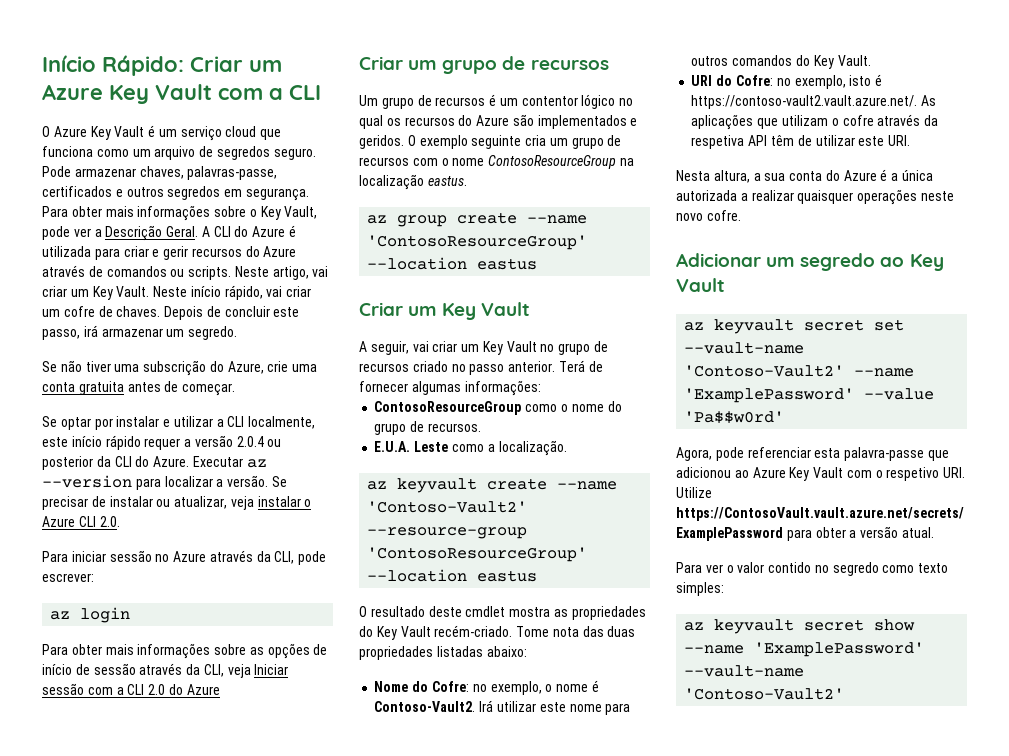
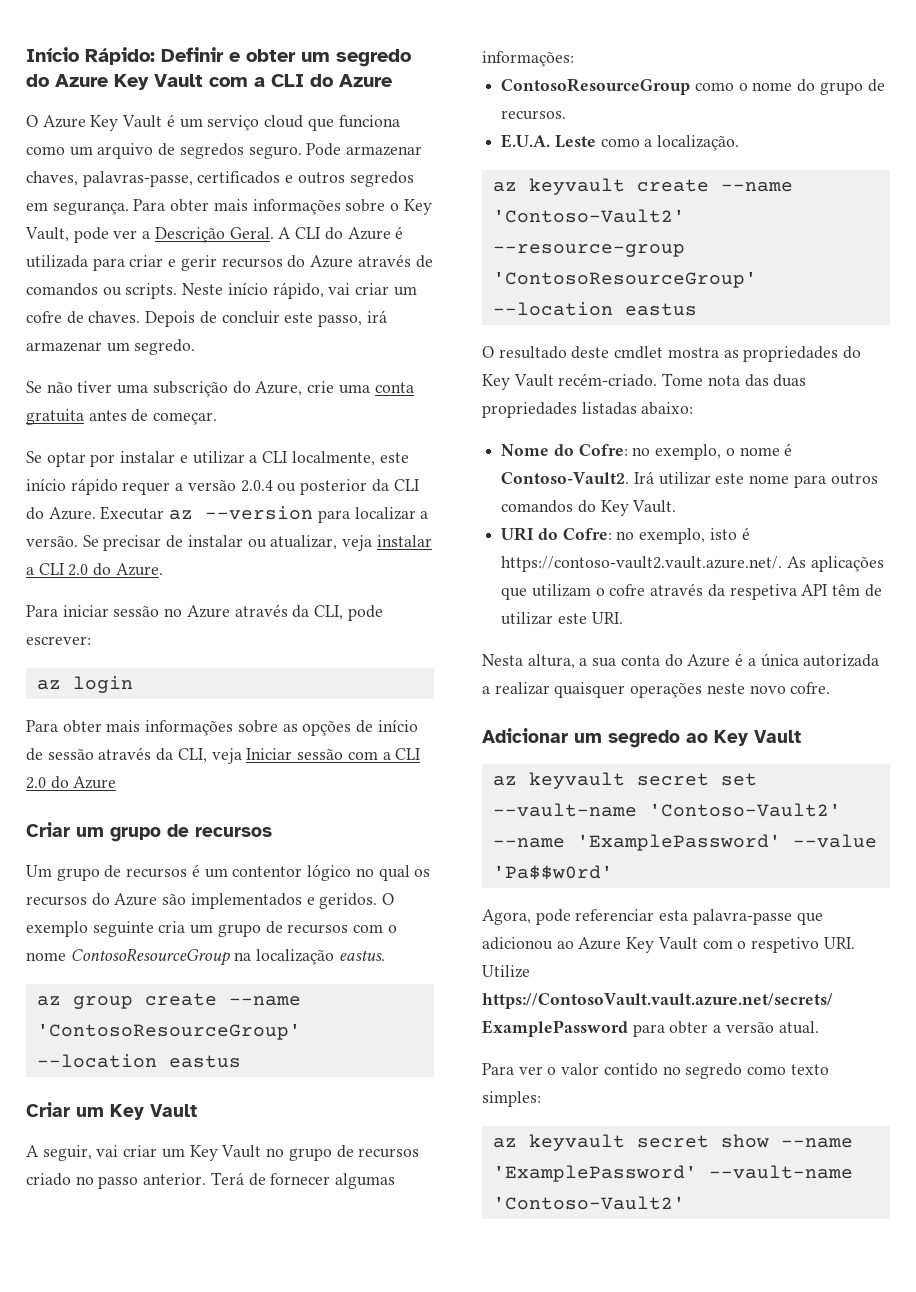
- Início Rápido: Criar um Azure Key Vault com a CLI
+ Início Rápido: Definir e obter um segredo do Azure Key Vault com a CLI do Azure
- Neste artigo, vai criar um Key Vault. Neste início rápido, vai criar um cofre de chaves.
+ Neste início rápido, vai criar um cofre de chaves.
- Se precisar de instalar ou atualizar, veja instalar o Azure CLI 2.0.
+ Se precisar de instalar ou atualizar, veja instalar a CLI 2.0 do Azure.

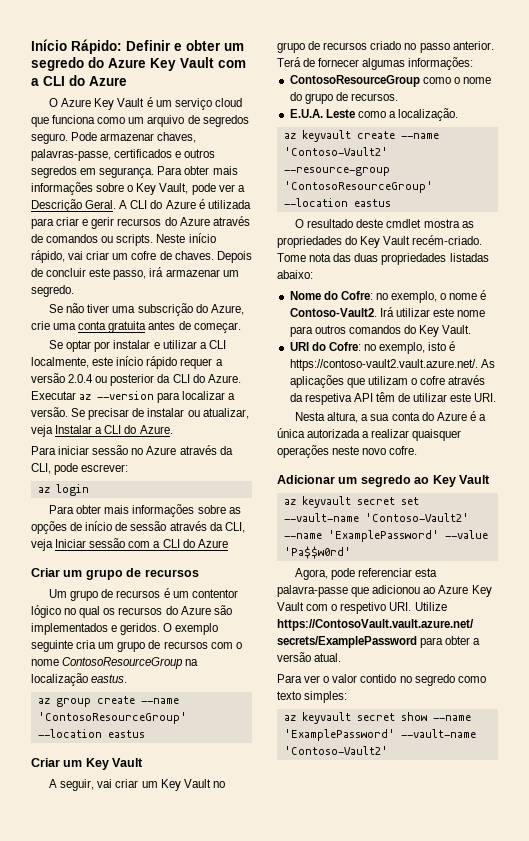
- Se precisar de instalar ou atualizar, veja instalar a CLI 2.0 do Azure.
+ Se precisar de instalar ou atualizar, veja Instalar a CLI do Azure.
- Para obter mais informações sobre as opções de início de sessão através da CLI, veja Iniciar sessão com a CLI 2.0 do Azure
+ Para obter mais informações sobre as opções de início de sessão através da CLI, veja Iniciar sessão com a CLI do Azure

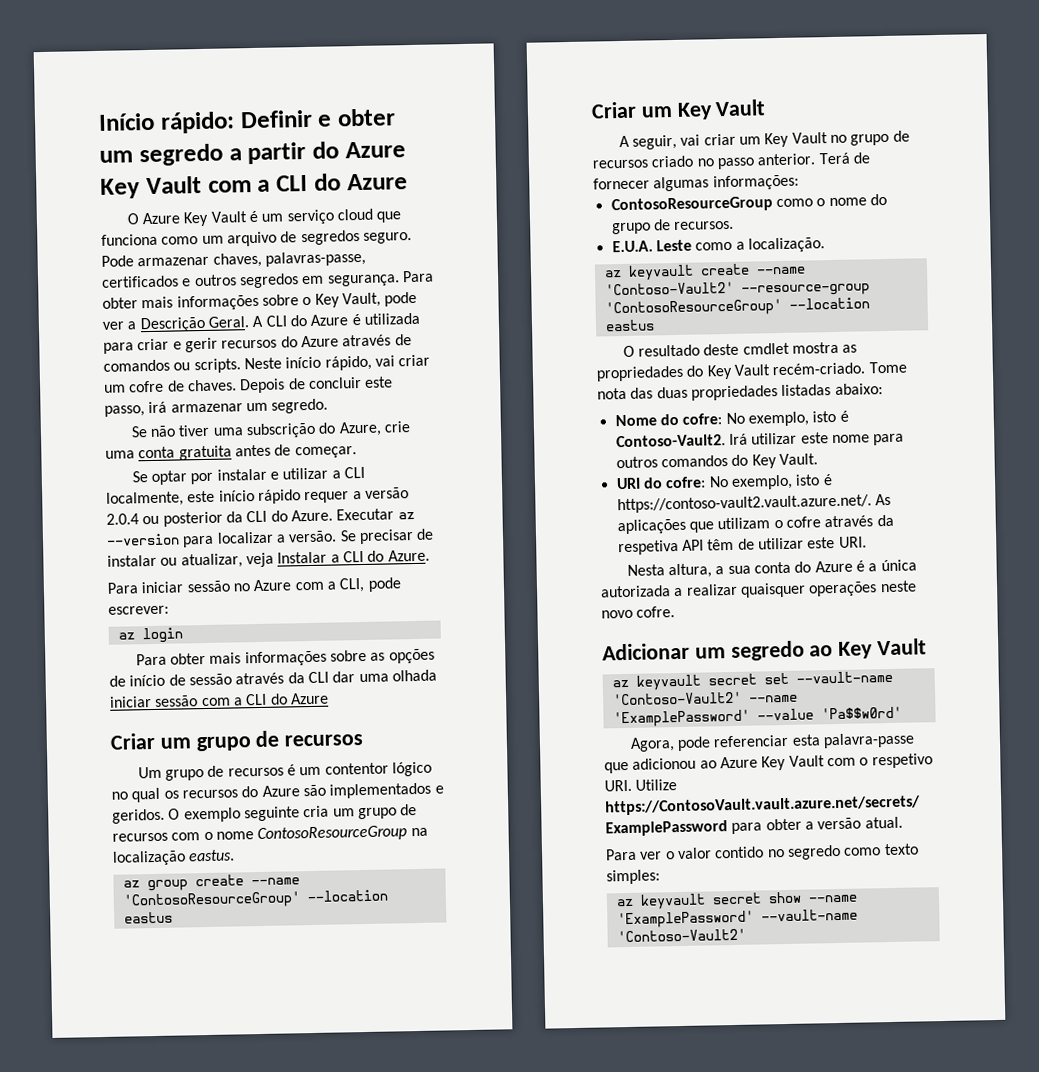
- Início Rápido: Definir e obter um segredo do Azure Key Vault com a CLI do Azure
+ Início rápido: Definir e obter um segredo a partir do Azure Key Vault com a CLI do Azure
- Para iniciar sessão no Azure através da CLI, pode escrever:
+ Para iniciar sessão no Azure com a CLI, pode escrever:
- Para obter mais informações sobre as opções de início de sessão através da CLI, veja Iniciar sessão com a CLI do Azure
+ Para obter mais informações sobre as opções de início de sessão através da CLI dar uma olhada iniciar sessão com a CLI do Azure
- Nome do Cofre: no exemplo, o nome é Contoso-Vault2.
+ Nome do cofre: No exemplo, isto é Contoso-Vault2.
- URI do Cofre: no exemplo, isto é https://contoso-vault2.vault.azure.net/. As aplicações que utilizam o cofre através da respetiva API têm de utilizar este URI.
+ URI do cofre: No exemplo, isto é https://contoso-vault2.vault.azure.net/. As aplicações que utilizam o cofre através da respetiva API têm de utilizar este URI.

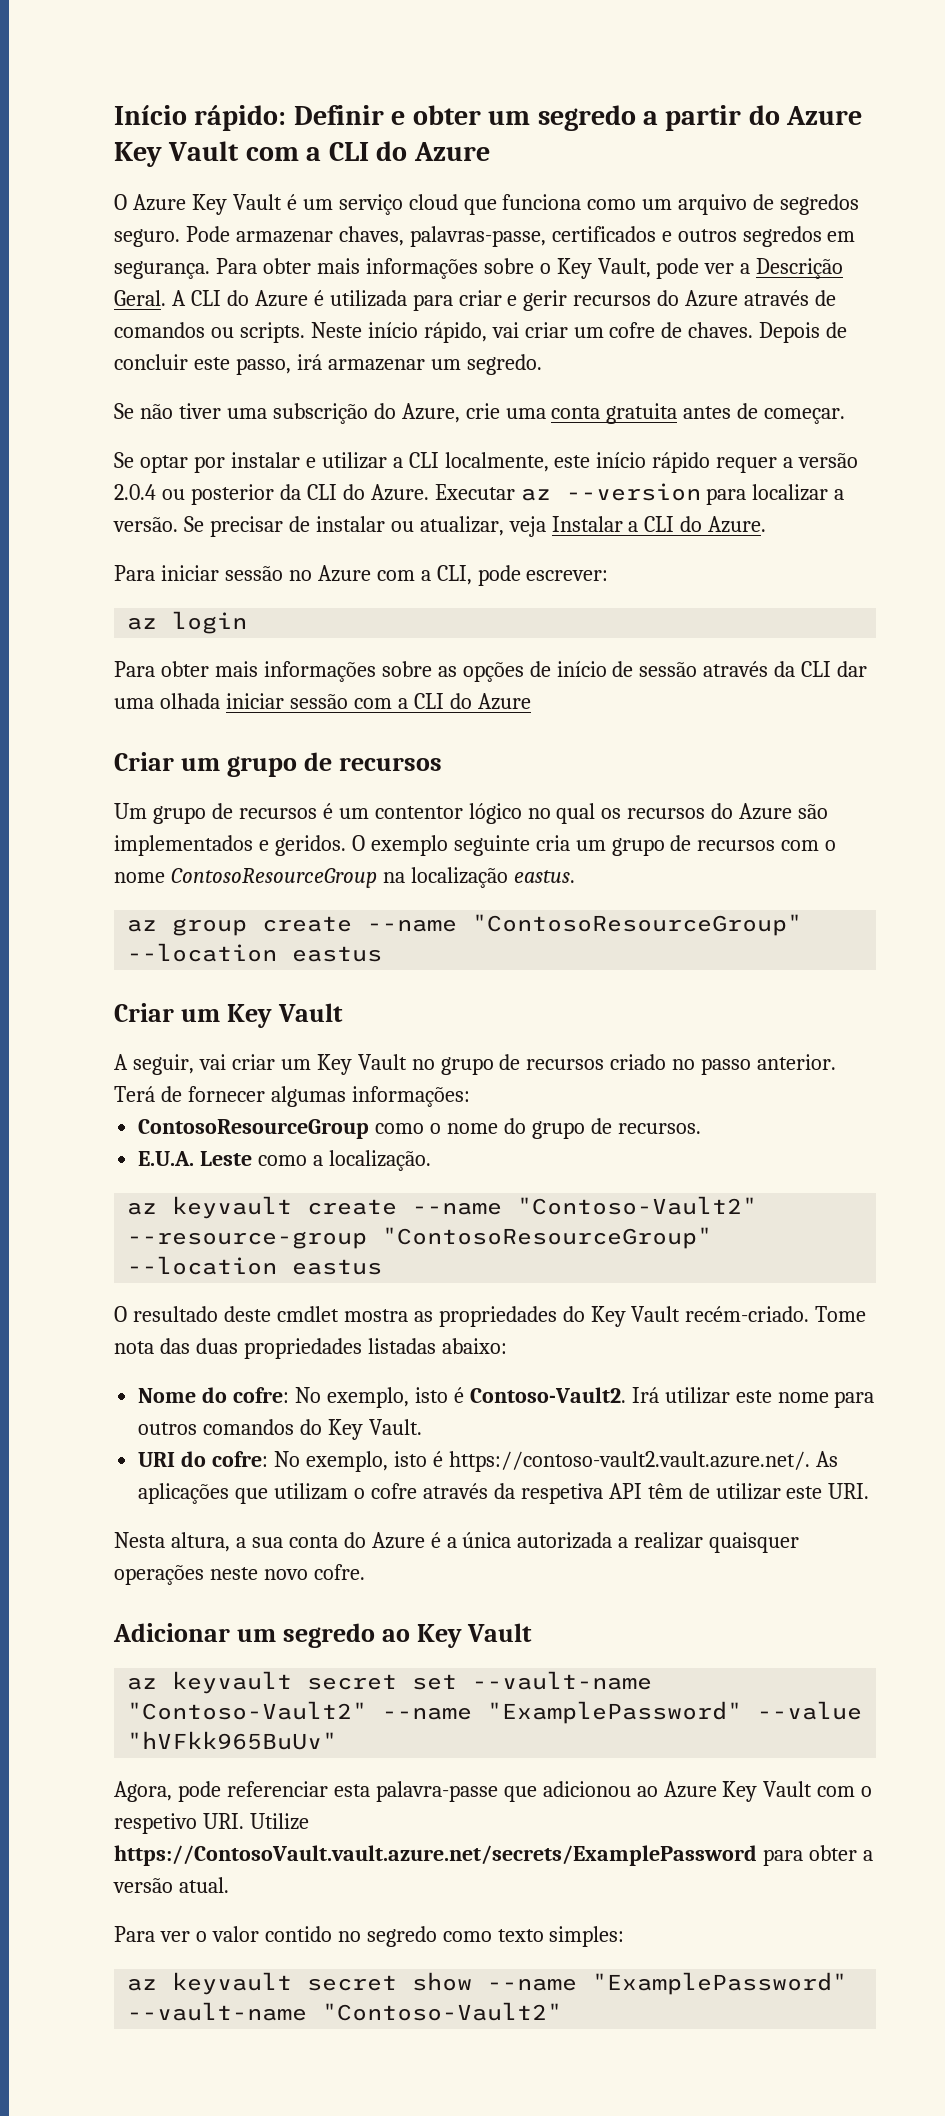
- az group create --name 'ContosoResourceGroup' --location eastus
+ az group create --name "ContosoResourceGroup" --location eastus
- az keyvault create --name 'Contoso-Vault2' --resource-group 'ContosoResourceGroup' --location eastus
+ az keyvault create --name "Contoso-Vault2" --resource-group "ContosoResourceGroup" --location eastus
- az keyvault secret set --vault-name 'Contoso-Vault2' --name 'ExamplePassword' --value 'Pa$$w0rd'
+ az keyvault secret set --vault-name "Contoso-Vault2" --name "ExamplePassword" --value "hVFkk965BuUv"
- az keyvault secret show --name 'ExamplePassword' --vault-name 'Contoso-Vault2'
+ az keyvault secret show --name "ExamplePassword" --vault-name "Contoso-Vault2"

